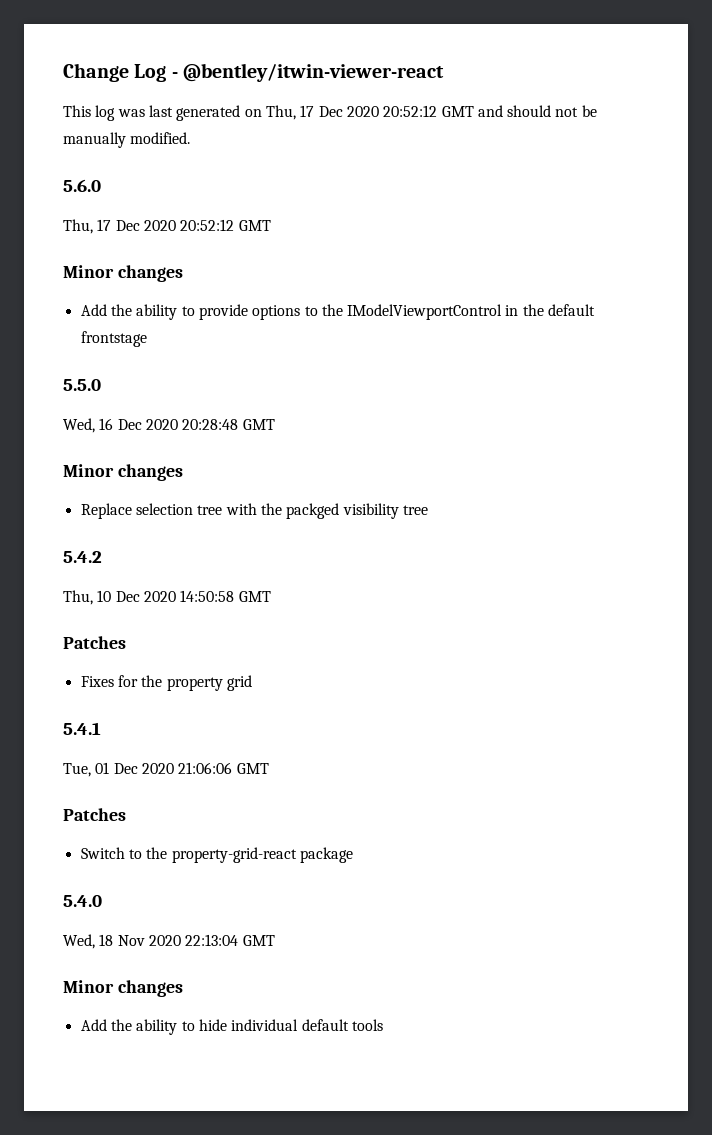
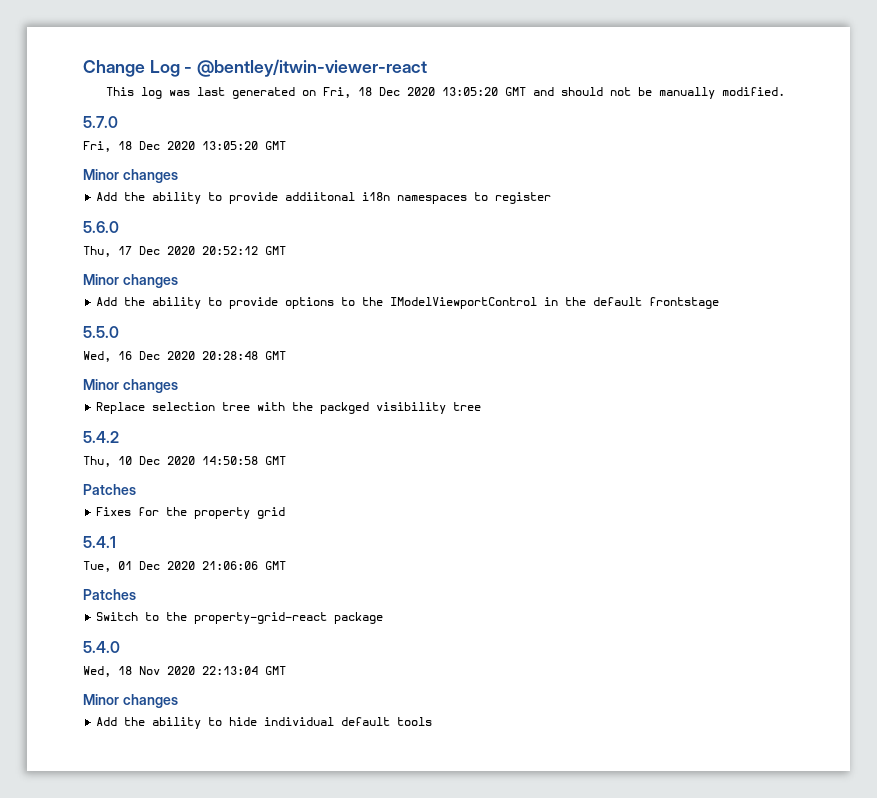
- This log was last generated on Thu, 17 Dec 2020 20:52:12 GMT and should not be manually modified.
+ This log was last generated on Fri, 18 Dec 2020 13:05:20 GMT and should not be manually modified.
+ 5.7.0
+ Fri, 18 Dec 2020 13:05:20 GMT
+ Minor changes
+ Add the ability to provide addiitonal i18n namespaces to register

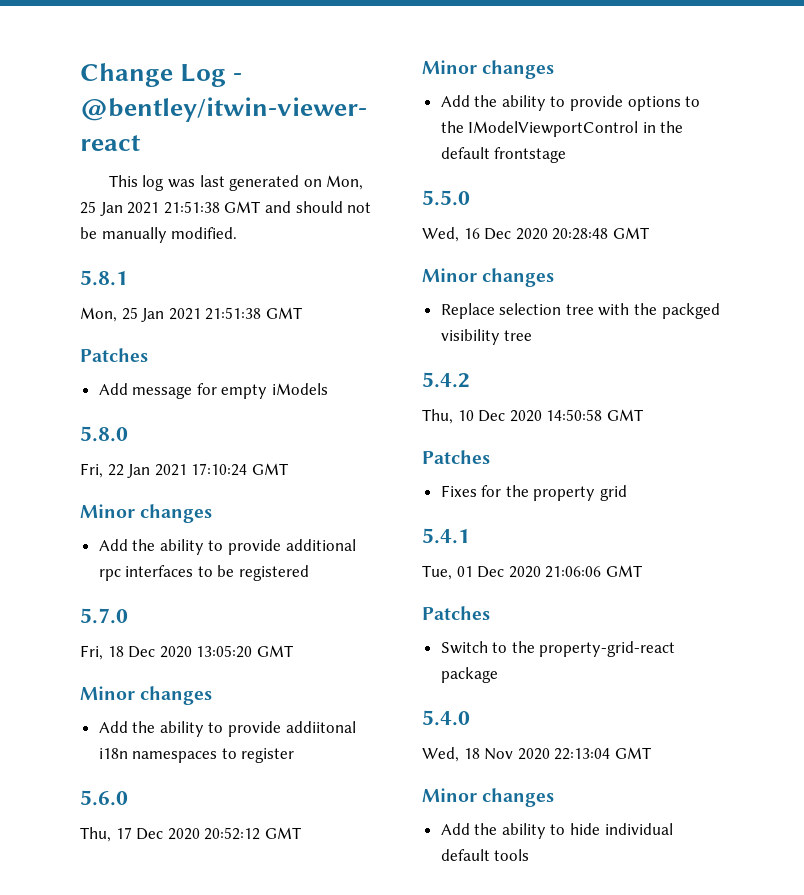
- This log was last generated on Fri, 18 Dec 2020 13:05:20 GMT and should not be manually modified.
+ This log was last generated on Mon, 25 Jan 2021 21:51:38 GMT and should not be manually modified.
+ 5.8.1
+ Mon, 25 Jan 2021 21:51:38 GMT
+ Patches
+ Add message for empty iModels
+ 5.8.0
+ Fri, 22 Jan 2021 17:10:24 GMT
+ Minor changes
+ Add the ability to provide additional rpc interfaces to be registered

